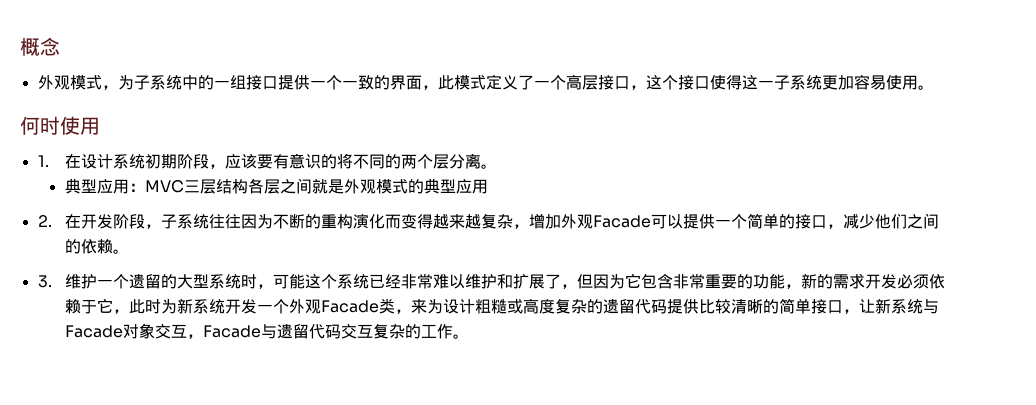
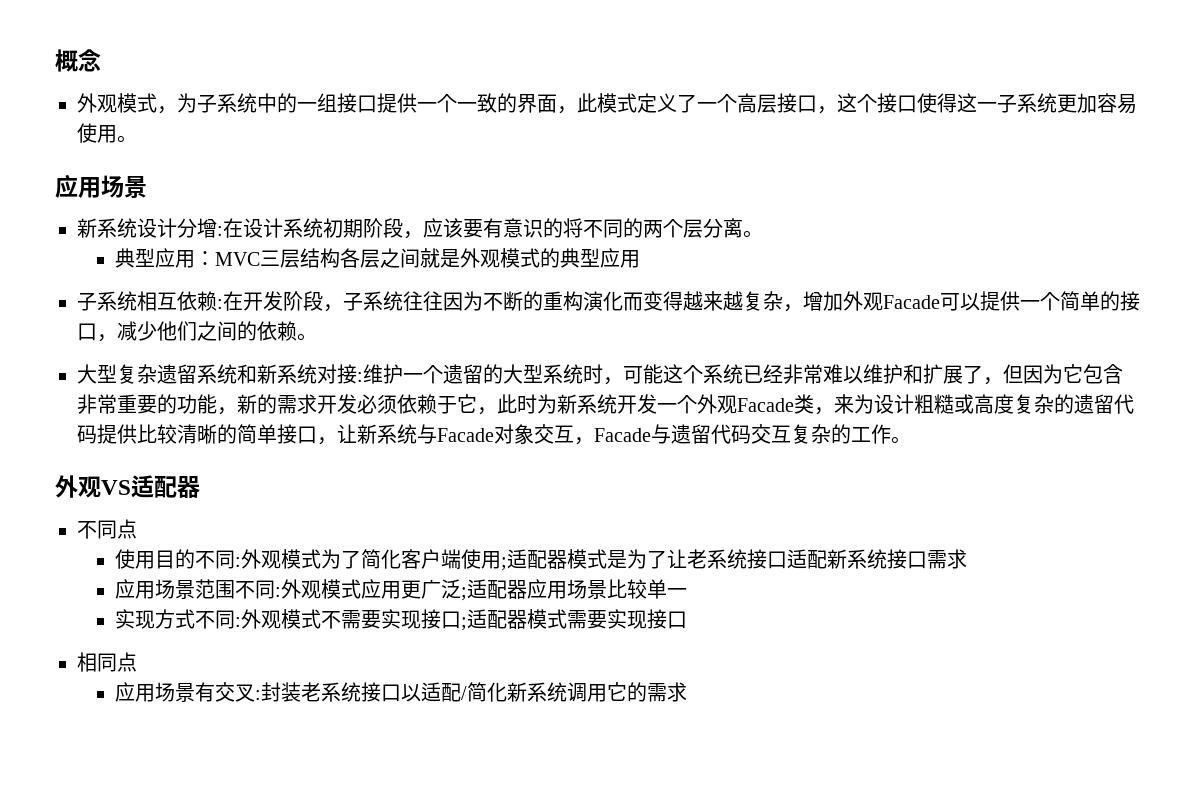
  外观模式，为子系统中的一组接口提供一个一致的界面，此模式定义了一个高层接口，这个接口使得这一子系统更加容易使用。
- 何时使用
- 1.在设计系统初期阶段，应该要有意识的将不同的两个层分离。
+ 应用场景
+ 新系统设计分增:在设计系统初期阶段，应该要有意识的将不同的两个层分离。
- 2.在开发阶段，子系统往往因为不断的重构演化而变得越来越复杂，增加外观Facade可以提供一个简单的接口，减少他们之间的依赖。
+ 子系统相互依赖:在开发阶段，子系统往往因为不断的重构演化而变得越来越复杂，增加外观Facade可以提供一个简单的接口，减少他们之间的依赖。
- 3.维护一个遗留的大型系统时，可能这个系统已经非常难以维护和扩展了，但因为它包含非常重要的功能，新的需求开发必须依赖于它，此时为新系统开发一个外观Facade类，来为设计粗糙或高度复杂的遗留代码提供比较清晰的简单接口，让新系统与Facade对象交互，Facade与遗留代码交互复杂的工作。
+ 大型复杂遗留系统和新系统对接:维护一个遗留的大型系统时，可能这个系统已经非常难以维护和扩展了，但因为它包含非常重要的功能，新的需求开发必须依赖于它，此时为新系统开发一个外观Facade类，来为设计粗糙或高度复杂的遗留代码提供比较清晰的简单接口，让新系统与Facade对象交互，Facade与遗留代码交互复杂的工作。
+ 外观VS适配器
+ 不同点
+ 使用目的不同:外观模式为了简化客户端使用;适配器模式是为了让老系统接口适配新系统接口需求
+ 应用场景范围不同:外观模式应用更广泛;适配器应用场景比较单一
+ 实现方式不同:外观模式不需要实现接口;适配器模式需要实现接口
+ 相同点
+ 应用场景有交叉:封装老系统接口以适配/简化新系统调用它的需求

